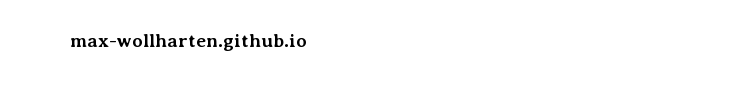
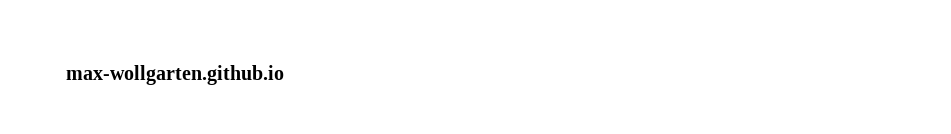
- max-wollharten.github.io
+ max-wollgarten.github.io

